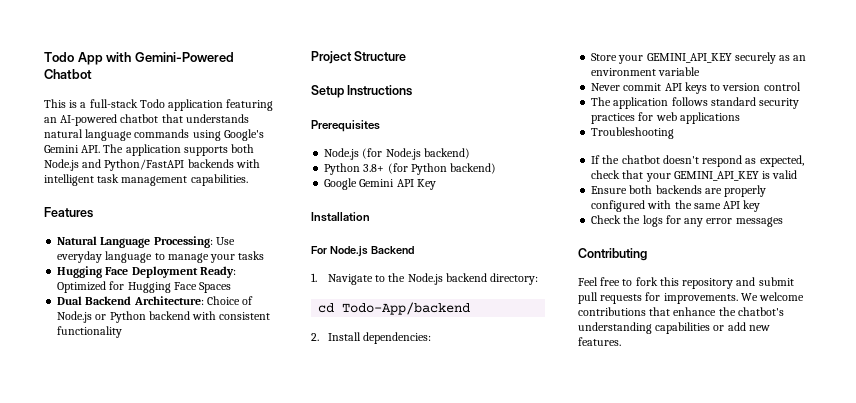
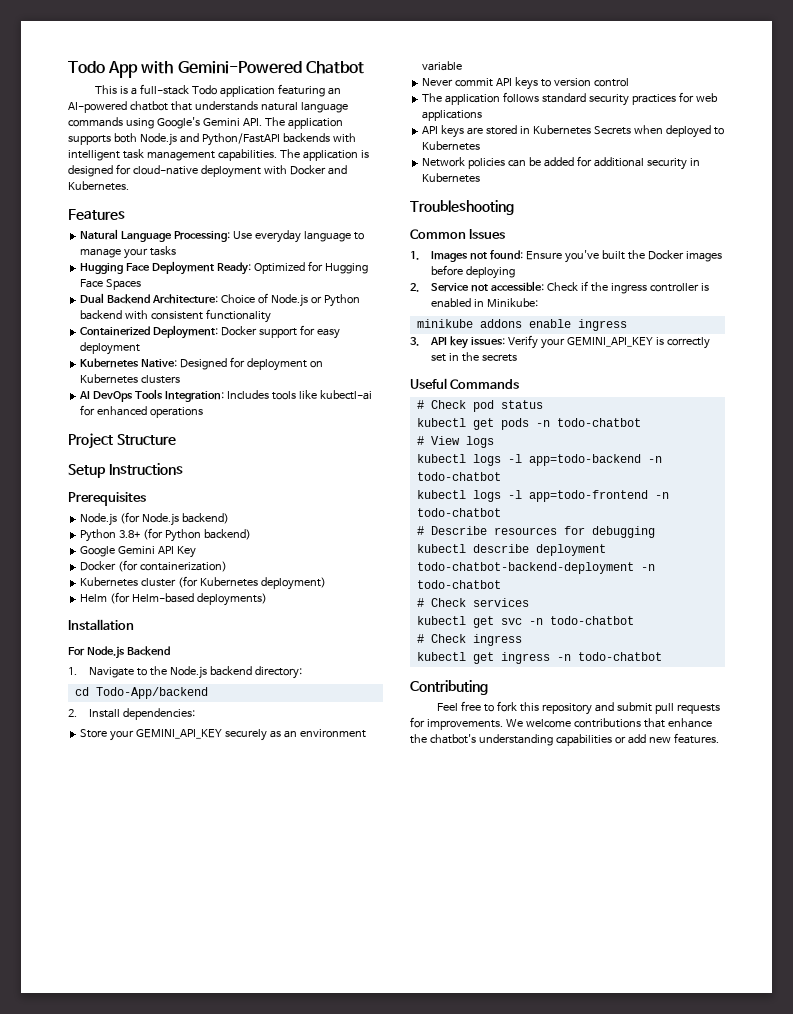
+ The application is designed for cloud-native deployment with Docker and Kubernetes.
+ Containerized Deployment: Docker support for easy deployment
+ Kubernetes Native: Designed for deployment on Kubernetes clusters
+ AI DevOps Tools Integration: Includes tools like kubectl-ai for enhanced operations
+ Docker (for containerization)
+ Kubernetes cluster (for Kubernetes deployment)
+ Helm (for Helm-based deployments)
+ API keys are stored in Kubernetes Secrets when deployed to Kubernetes
+ Network policies can be added for additional security in Kubernetes
  Troubleshooting
- If the chatbot doesn't respond as expected, check that your GEMINI_API_KEY is valid
- Ensure both backends are properly configured with the same API key
- Check the logs for any error messages
+ Common Issues
+ 1. Images not found: Ensure you've built the Docker images before deploying
+ 2. Service not accessible: Check if the ingress controller is enabled in Minikube:
+ minikube addons enable ingress
+ 3. API key issues: Verify your GEMINI_API_KEY is correctly set in the secrets
+ Useful Commands
+ # Check pod status
+ kubectl get pods -n todo-chatbot
+ # View logs
+ kubectl logs -l app=todo-backend -n todo-chatbot
+ kubectl logs -l app=todo-frontend -n todo-chatbot
+ # Describe resources for debugging
+ kubectl describe deployment todo-chatbot-backend-deployment -n todo-chatbot
+ # Check services
+ kubectl get svc -n todo-chatbot
+ # Check ingress
+ kubectl get ingress -n todo-chatbot

